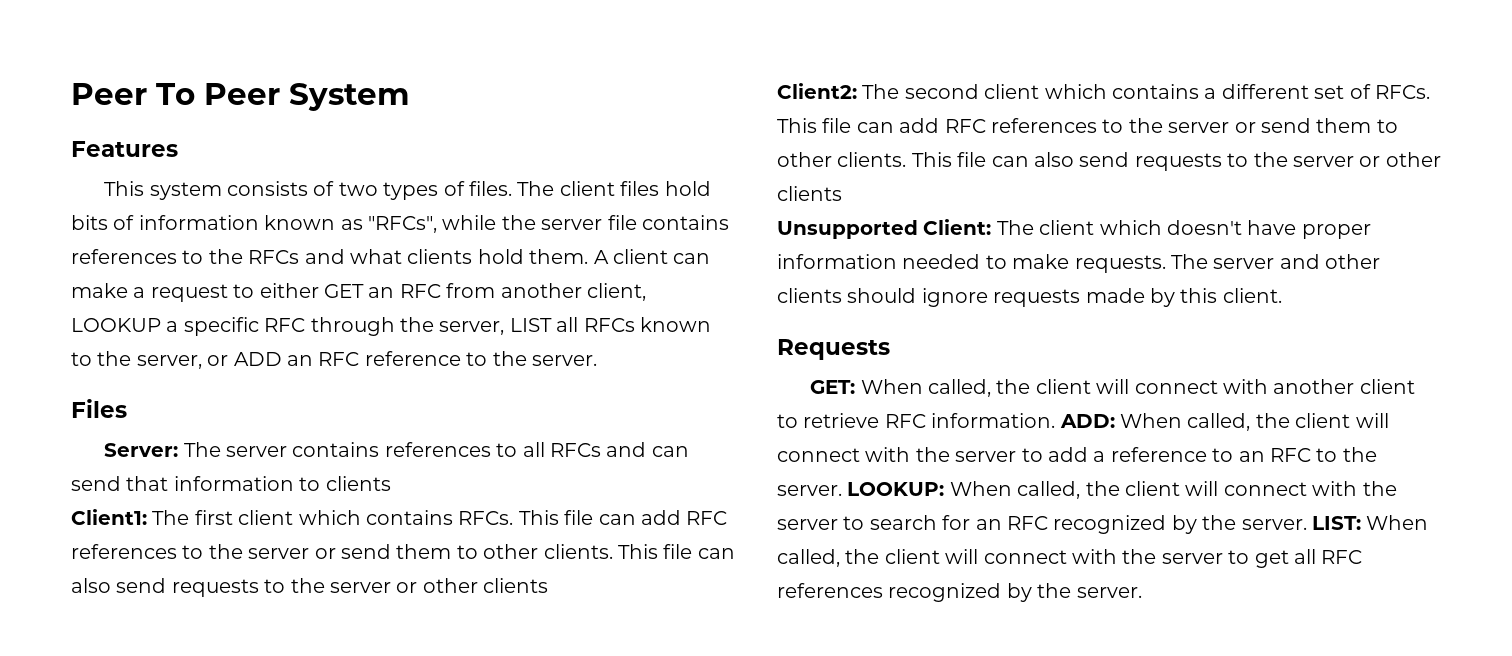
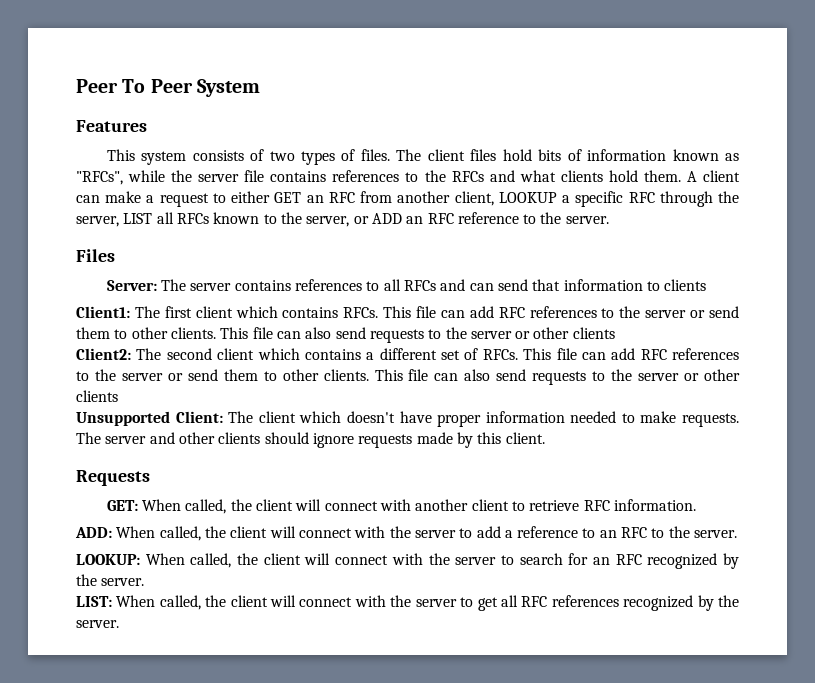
- When called, the client will connect with another client to retrieve RFC information. ADD:
+ When called, the client will connect with another client to retrieve RFC information.
+ ADD:
- When called, the client will connect with the server to add a reference to an RFC to the server. LOOKUP:
+ When called, the client will connect with the server to add a reference to an RFC to the server.
+ LOOKUP:
- When called, the client will connect with the server to search for an RFC recognized by the server. LIST:
+ When called, the client will connect with the server to search for an RFC recognized by the server.
+ LIST:

